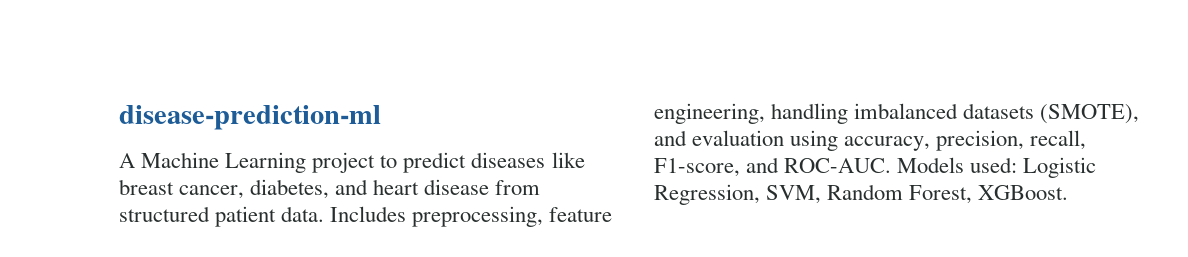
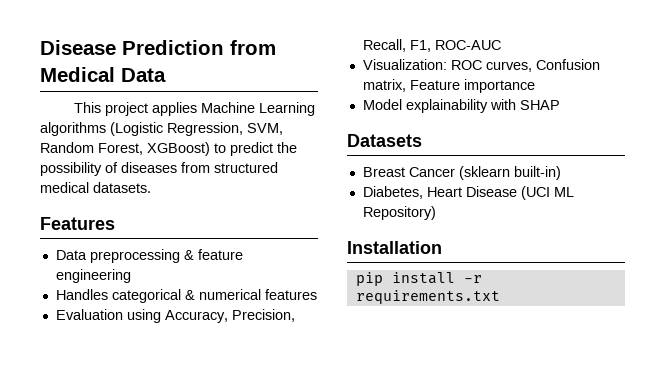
- disease-prediction-ml
- A Machine Learning project to predict diseases like breast cancer, diabetes, and heart disease from structured patient data. Includes preprocessing, feature engineering, handling imbalanced datasets (SMOTE), and evaluation using accuracy, precision, recall, F1-score, and ROC-AUC. Models used: Logistic Regression, SVM, Random Forest, XGBoost.
+ Disease Prediction from Medical Data
+ This project applies Machine Learning algorithms (Logistic Regression, SVM, Random Forest, XGBoost) to predict the possibility of diseases from structured medical datasets.
+ Features
+ Data preprocessing & feature engineering
+ Handles categorical & numerical features
+ Evaluation using Accuracy, Precision, Recall, F1, ROC-AUC
+ Visualization: ROC curves, Confusion matrix, Feature importance
+ Model explainability with SHAP
+ Datasets
+ Breast Cancer (sklearn built-in)
+ Diabetes, Heart Disease (UCI ML Repository)
+ Installation
+ pip install -r requirements.txt

